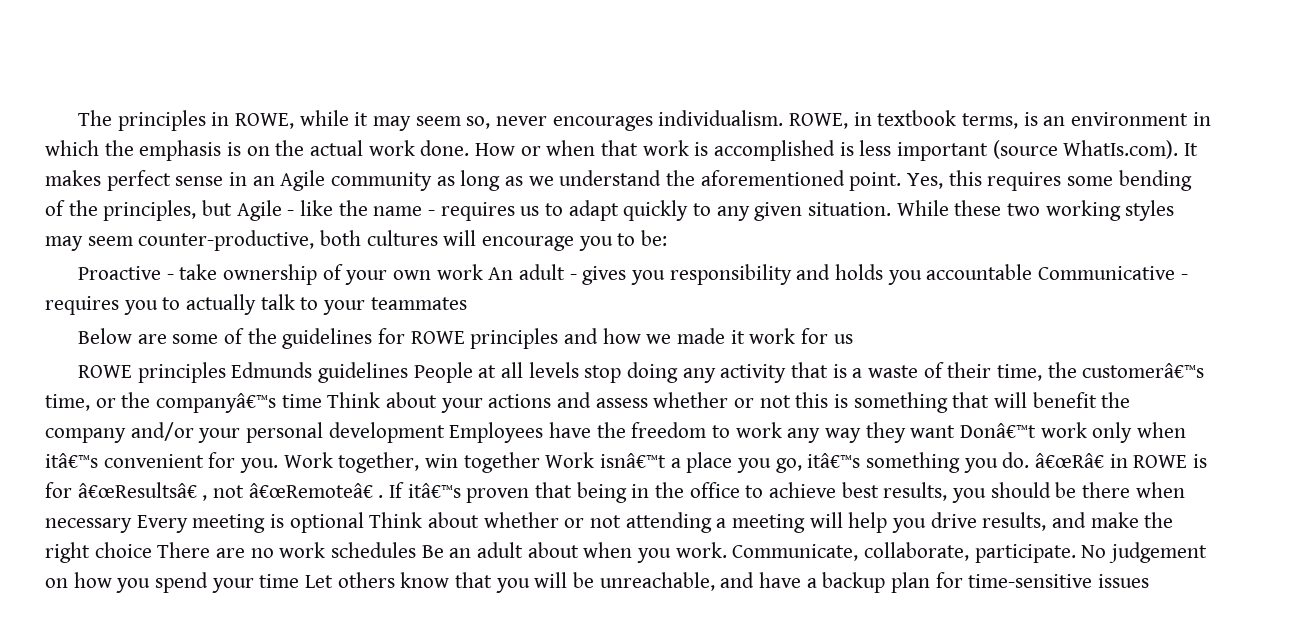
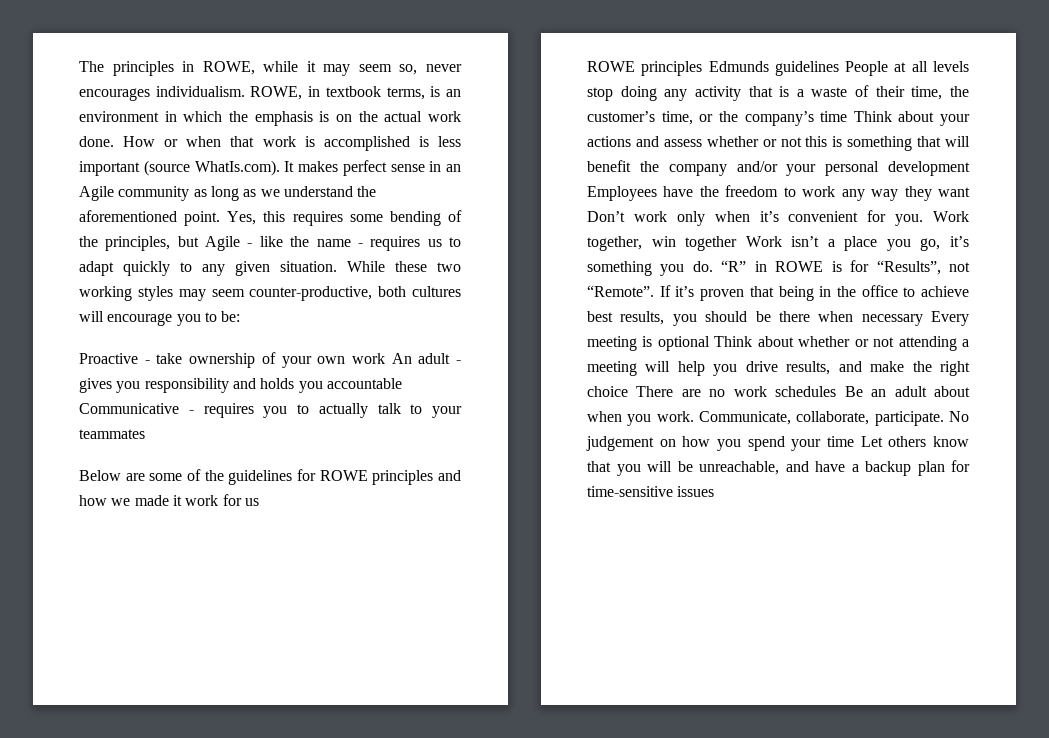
- ROWE principles Edmunds guidelines People at all levels stop doing any activity that is a waste of their time, the customerâ€™s time, or the companyâ€™s time Think about your actions and assess whether or not this is something that will benefit the company and/or your personal development Employees have the freedom to work any way they want Donâ€™t work only when itâ€™s convenient for you.
+ ROWE principles Edmunds guidelines People at all levels stop doing any activity that is a waste of their time, the customer’s time, or the company’s time Think about your actions and assess whether or not this is something that will benefit the company and/or your personal development Employees have the freedom to work any way they want Don’t work only when it’s convenient for you.
- Work together, win together Work isnâ€™t a place you go, itâ€™s something you do. â€œRâ€ in ROWE is for â€œResultsâ€ , not â€œRemoteâ€ . If itâ€™s proven that being in the office to achieve best results, you should be there when necessary Every meeting is optional Think about whether or not attending a meeting will help you drive results, and make the right choice There are no work schedules Be an adult about when you work.
+ Work together, win together Work isn’t a place you go, it’s something you do. “R” in ROWE is for “Results”, not “Remote”. If it’s proven that being in the office to achieve best results, you should be there when necessary Every meeting is optional Think about whether or not attending a meeting will help you drive results, and make the right choice There are no work schedules Be an adult about when you work.

